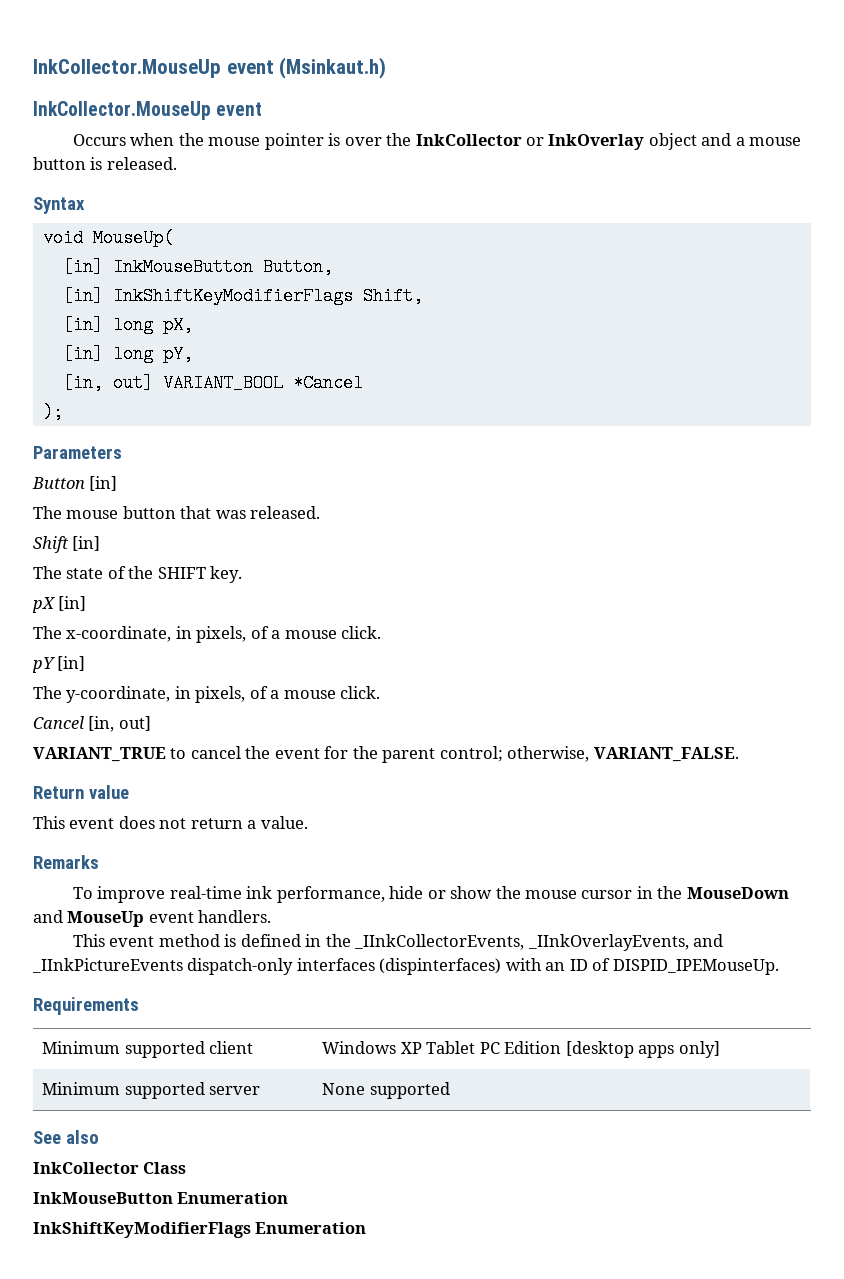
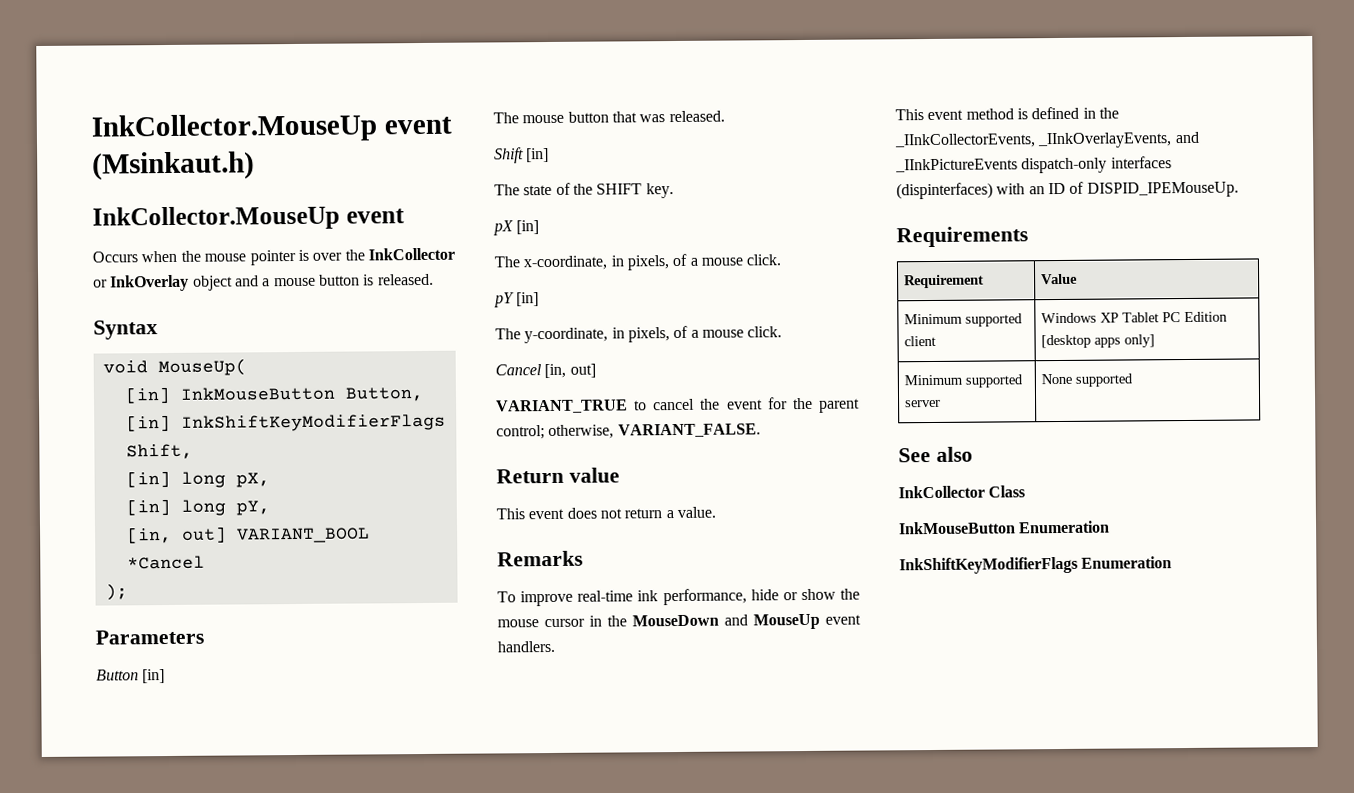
+ Requirement | Value

